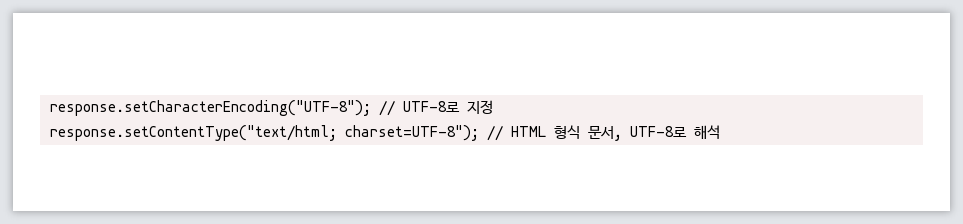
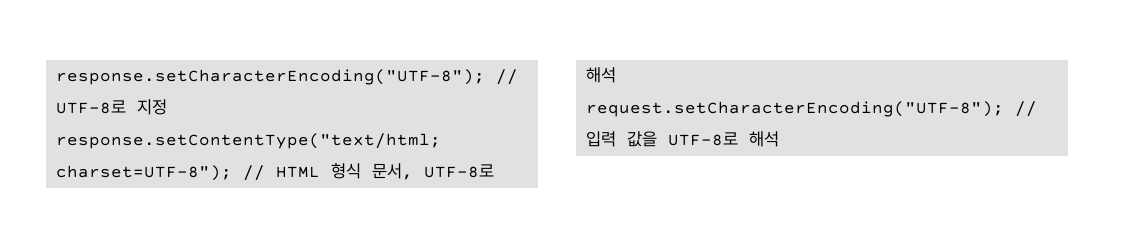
+ request.setCharacterEncoding("UTF-8"); // 입력 값을 UTF-8로 해석

